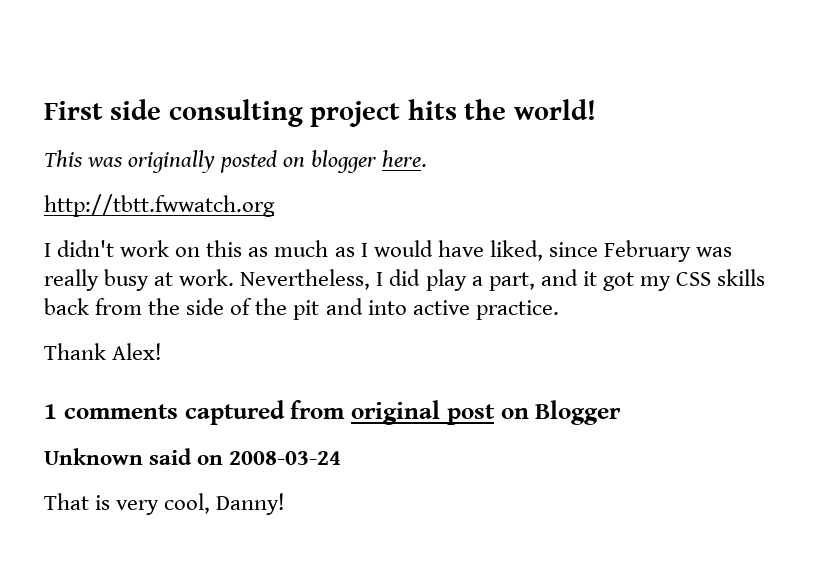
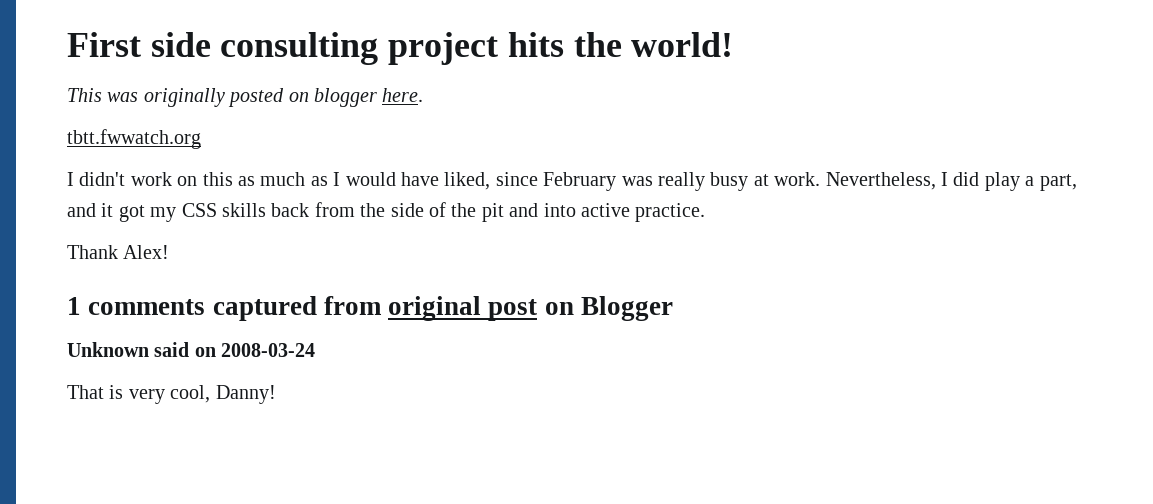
- http://tbtt.fwwatch.org
+ tbtt.fwwatch.org

